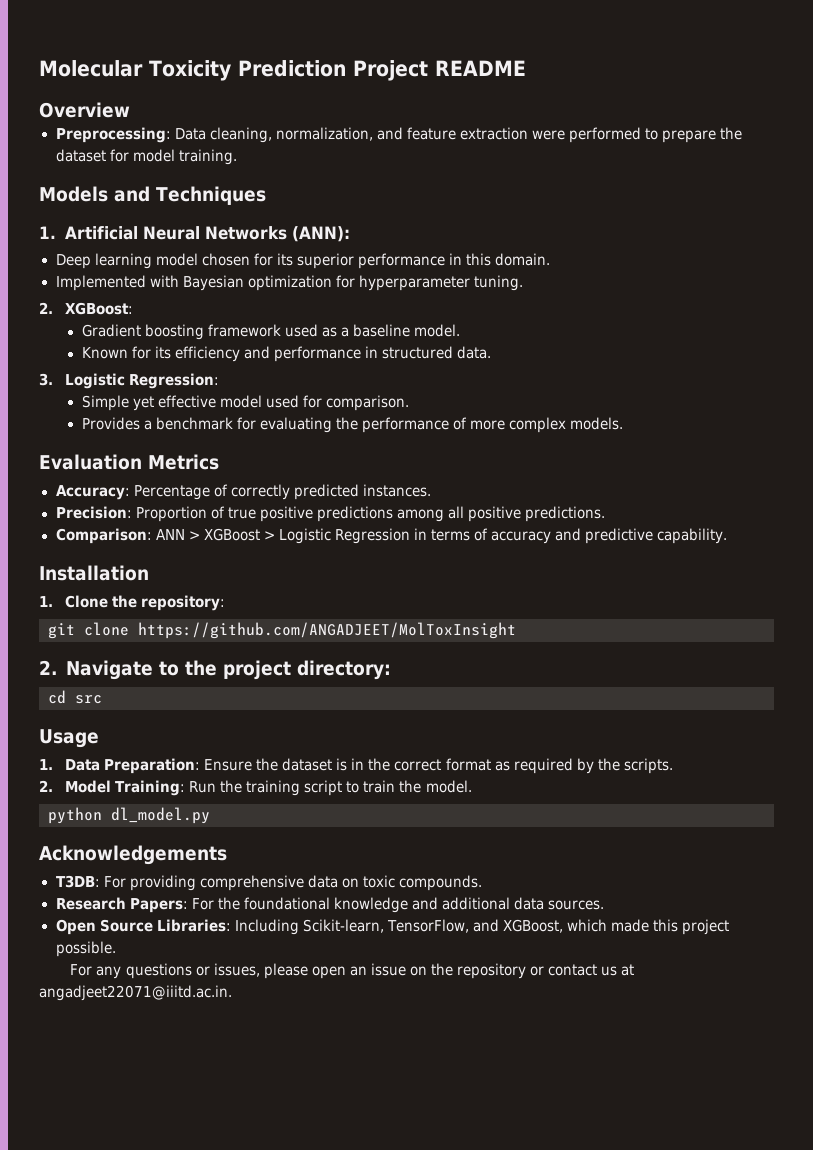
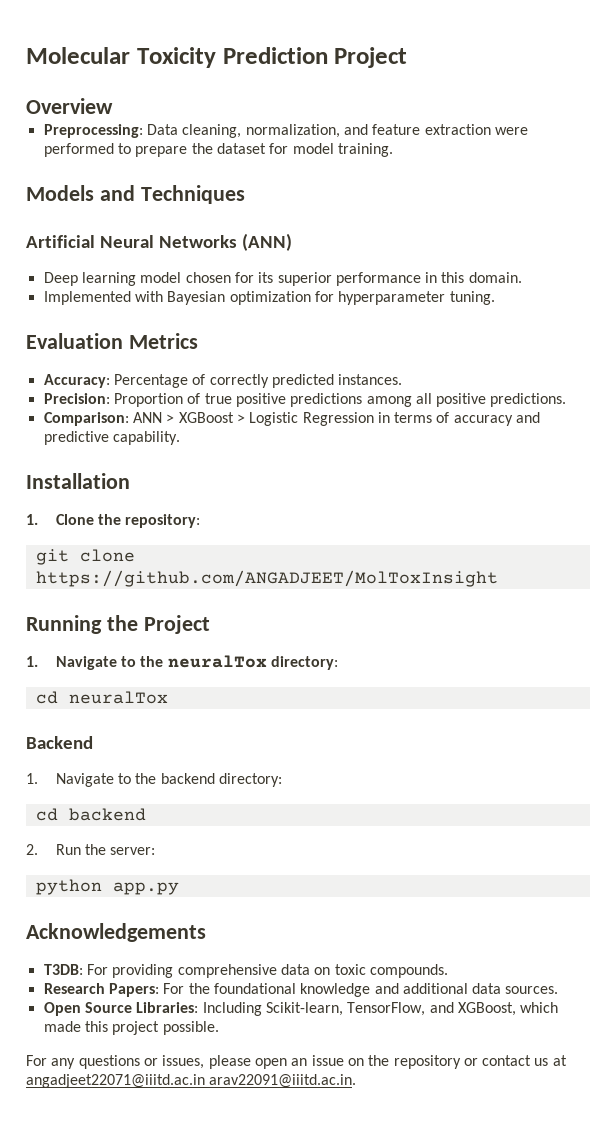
- Molecular Toxicity Prediction Project README
+ Molecular Toxicity Prediction Project
- 1. Artificial Neural Networks (ANN):
+ Artificial Neural Networks (ANN)
- 2. XGBoost:
- Gradient boosting framework used as a baseline model.
- Known for its efficiency and performance in structured data.
- 3. Logistic Regression:
- Simple yet effective model used for comparison.
- Provides a benchmark for evaluating the performance of more complex models.
- 2. Navigate to the project directory:
- cd src
- Usage
- 1. Data Preparation: Ensure the dataset is in the correct format as required by the scripts.
- 2. Model Training: Run the training script to train the model.
+ Running the Project
+ 1. Navigate to the neuralTox directory:
+ cd neuralTox
+ Backend
+ 1. Navigate to the backend directory:
+ cd backend
+ 2. Run the server:
- python dl_model.py
+ python app.py
- For any questions or issues, please open an issue on the repository or contact us at angadjeet22071@iiitd.ac.in.
+ For any questions or issues, please open an issue on the repository or contact us at angadjeet22071@iiitd.ac.in arav22091@iiitd.ac.in.

